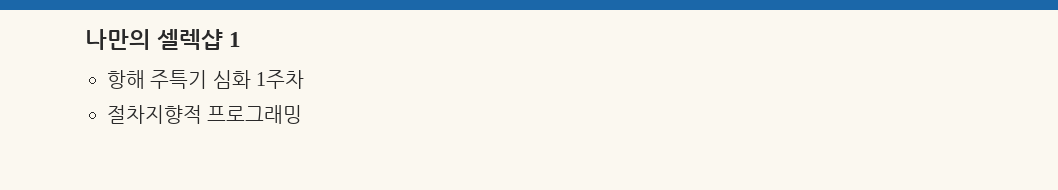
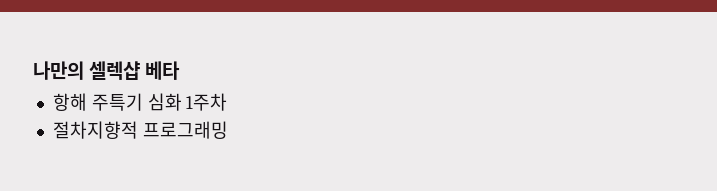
- 나만의 셀렉샵 1
+ 나만의 셀렉샵 베타

